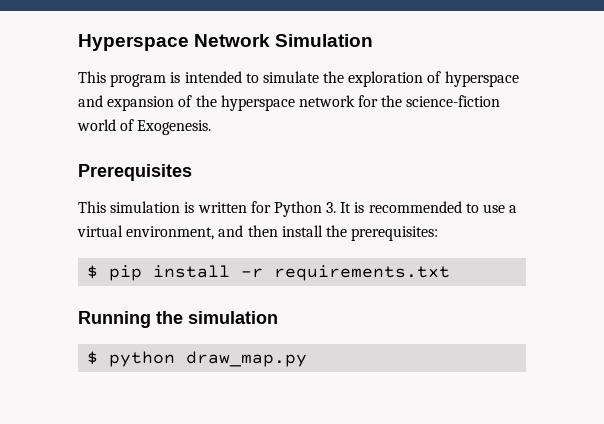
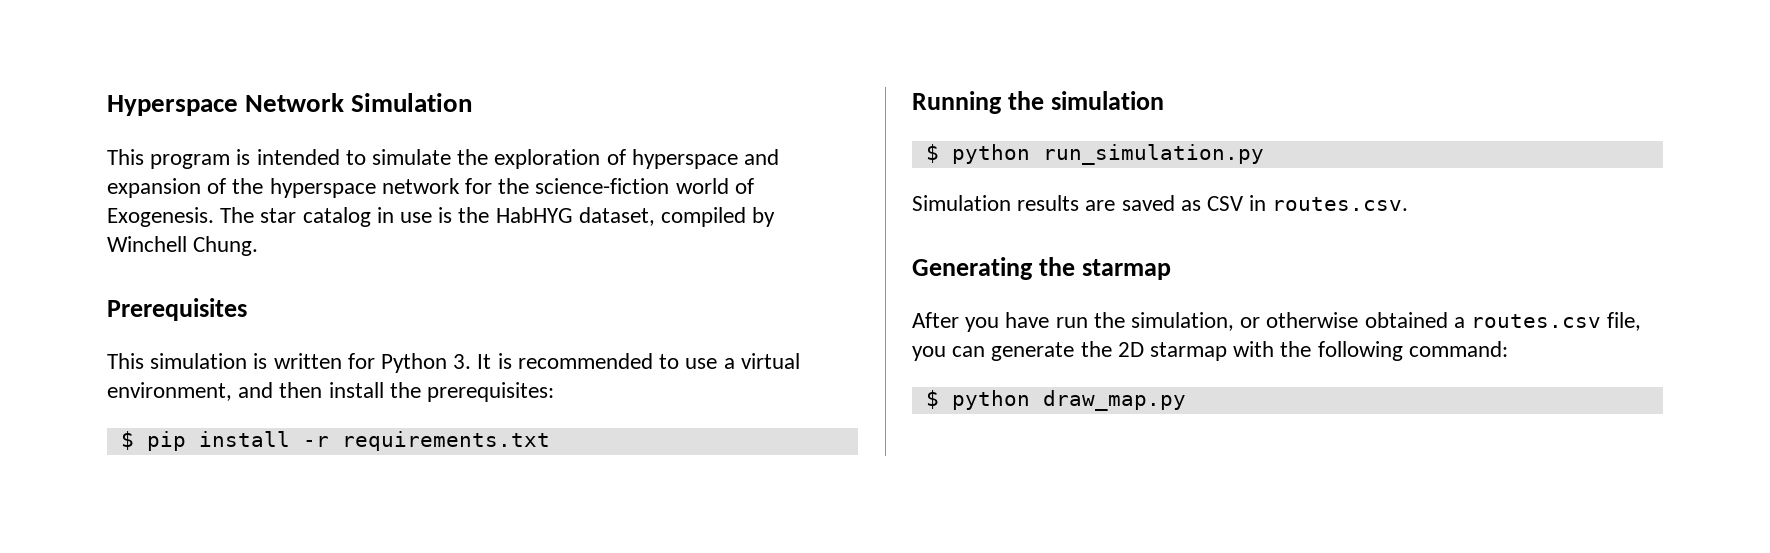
+ The star catalog in use is the HabHYG dataset, compiled by Winchell Chung.
+ $ python run_simulation.py
+ Simulation results are saved as CSV in routes.csv.
+ Generating the starmap
+ After you have run the simulation, or otherwise obtained a routes.csv file, you can generate the 2D starmap with the following command:

